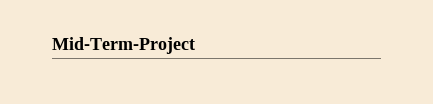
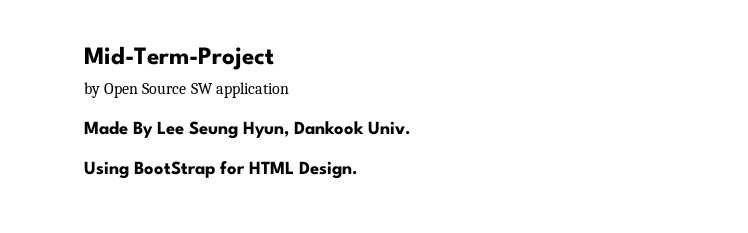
+ by Open Source SW application
+ Made By Lee Seung Hyun, Dankook Univ.
+ Using BootStrap for HTML Design.

